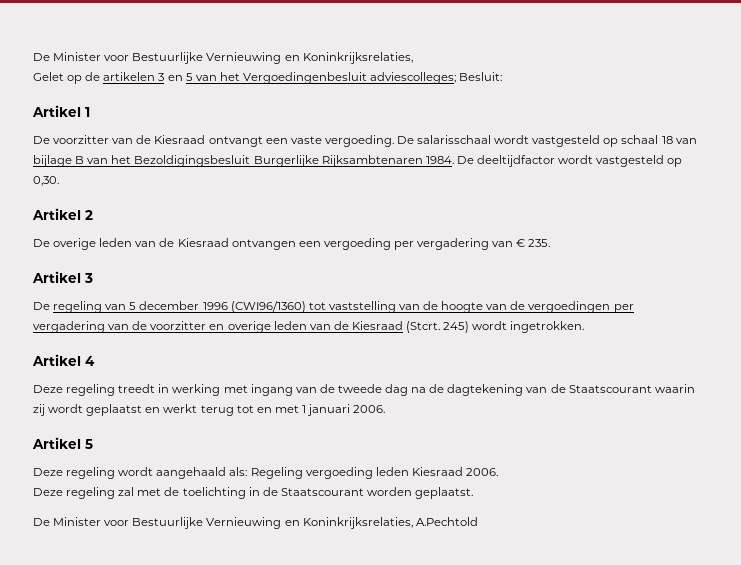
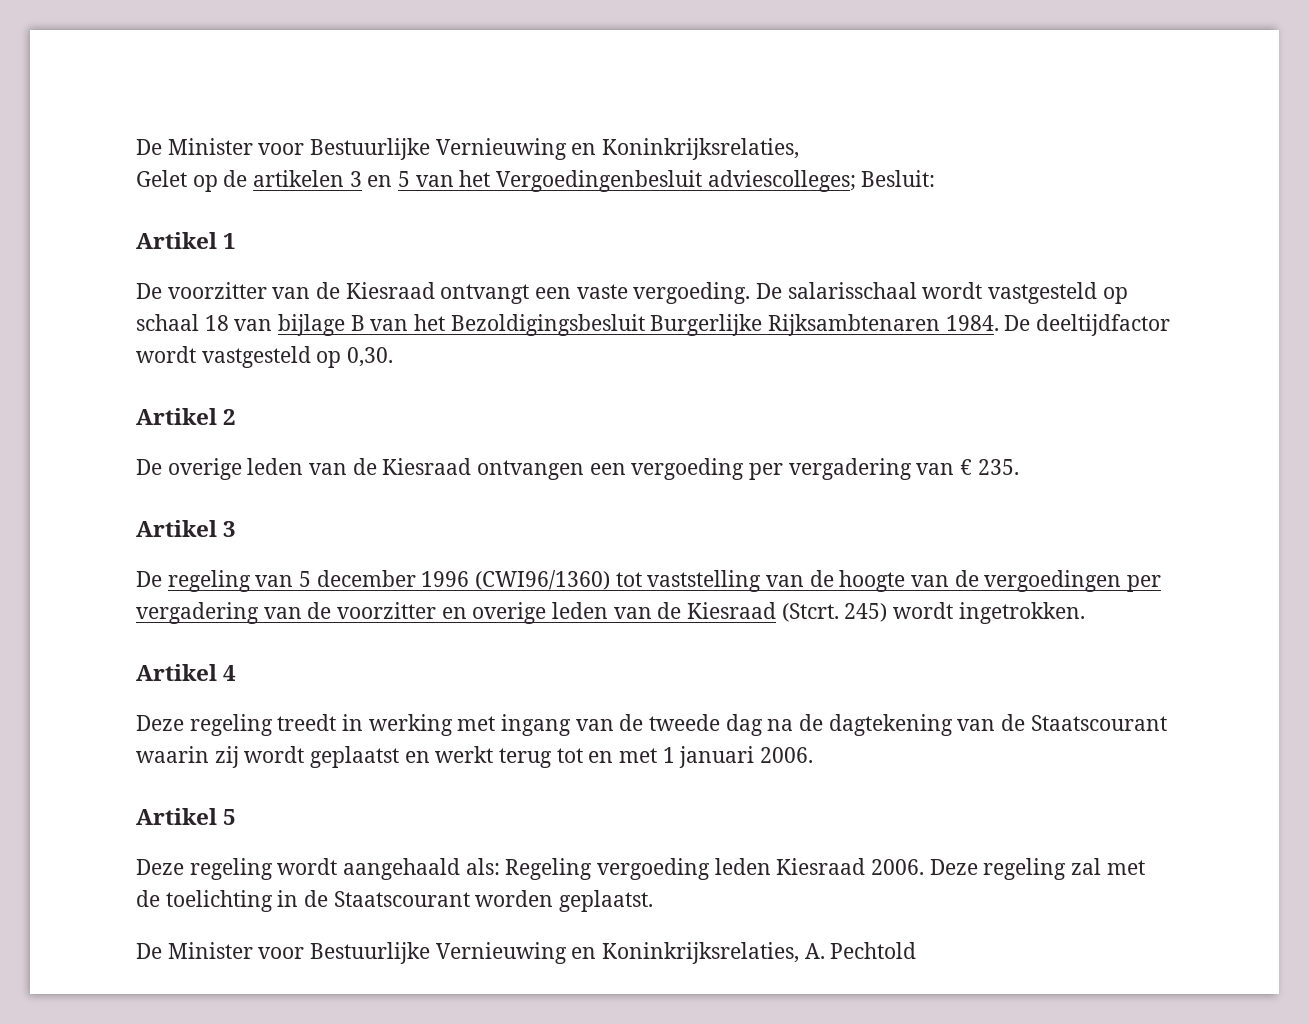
- Deze regeling wordt aangehaald als: Regeling vergoeding leden Kiesraad 2006.
- Deze regeling zal met de toelichting in de Staatscourant worden geplaatst.
+ Deze regeling wordt aangehaald als: Regeling vergoeding leden Kiesraad 2006. Deze regeling zal met de toelichting in de Staatscourant worden geplaatst.
- De Minister voor Bestuurlijke Vernieuwing en Koninkrijksrelaties, A.Pechtold
+ De Minister voor Bestuurlijke Vernieuwing en Koninkrijksrelaties, A. Pechtold

